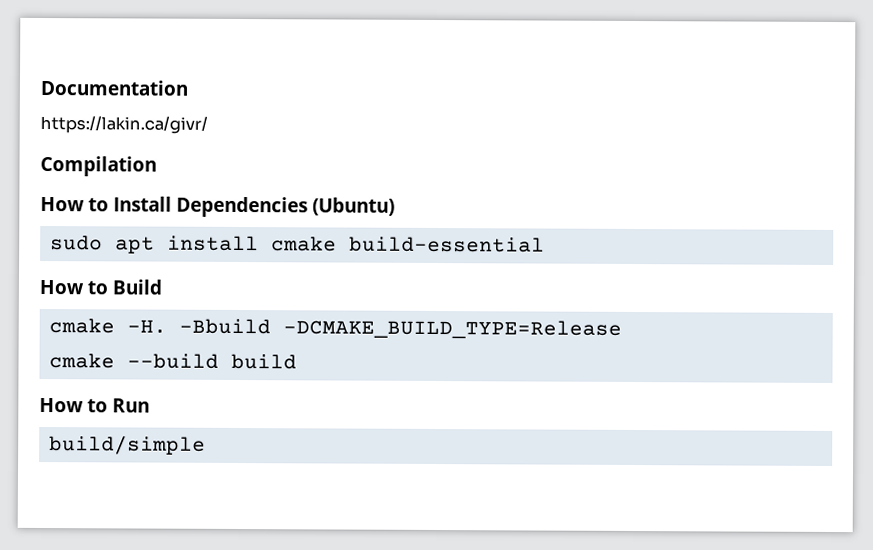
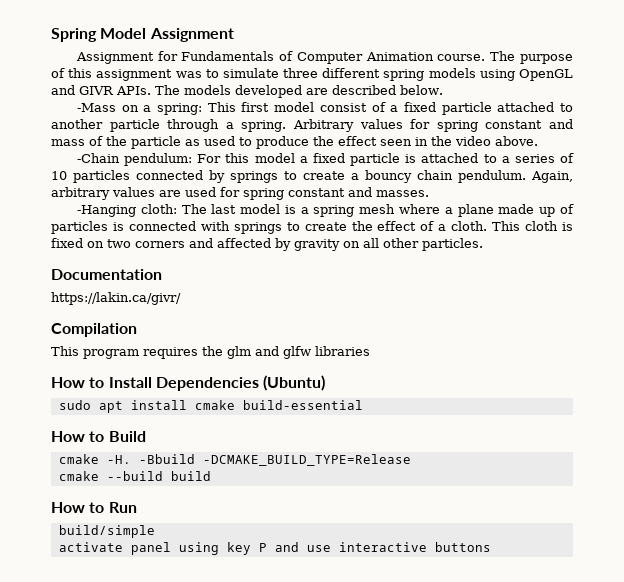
+ Spring Model Assignment
+ Assignment for Fundamentals of Computer Animation course. The purpose of this assignment was to simulate three different spring models using OpenGL and GIVR APIs. The models developed are described below.
+ -Mass on a spring: This first model consist of a fixed particle attached to another particle through a spring. Arbitrary values for spring constant and mass of the particle as used to produce the effect seen in the video above.
+ -Chain pendulum: For this model a fixed particle is attached to a series of 10 particles connected by springs to create a bouncy chain pendulum. Again, arbitrary values are used for spring constant and masses.
+ -Hanging cloth: The last model is a spring mesh where a plane made up of particles is connected with springs to create the effect of a cloth. This cloth is fixed on two corners and affected by gravity on all other particles.
  Documentation
  https://lakin.ca/givr/
  Compilation
+ This program requires the glm and glfw libraries
+ activate panel using key P and use interactive buttons

